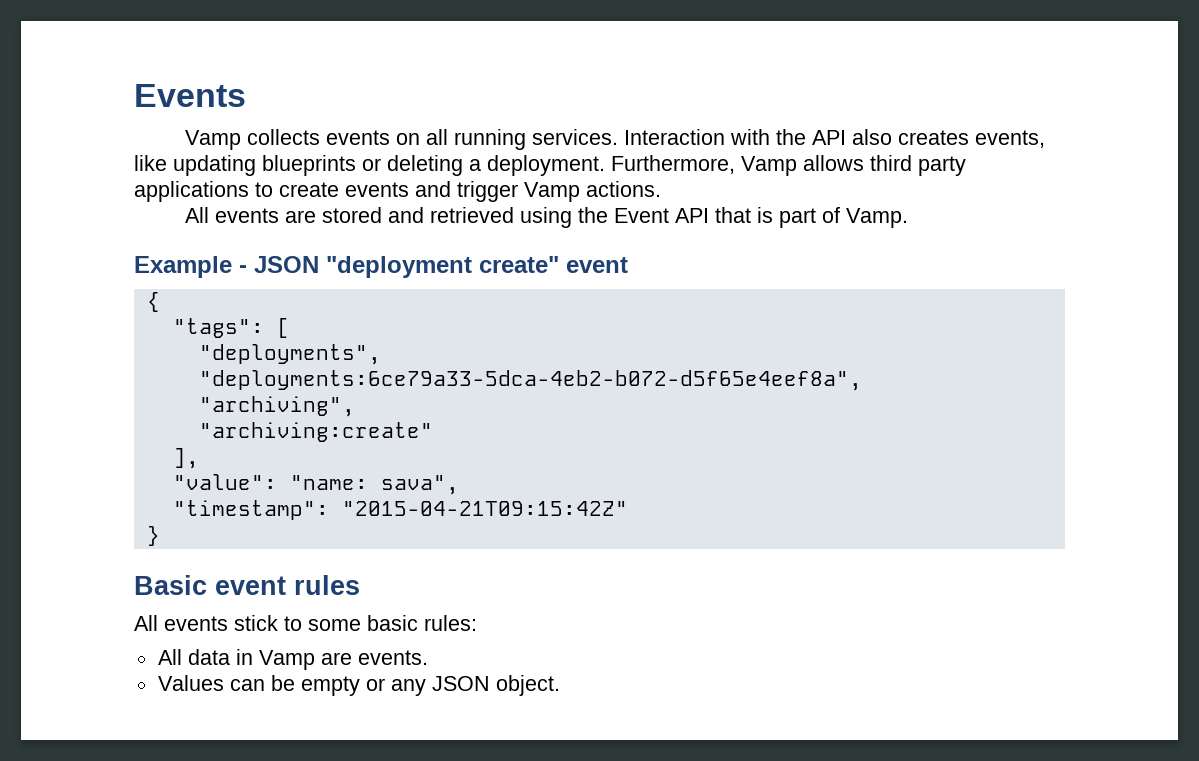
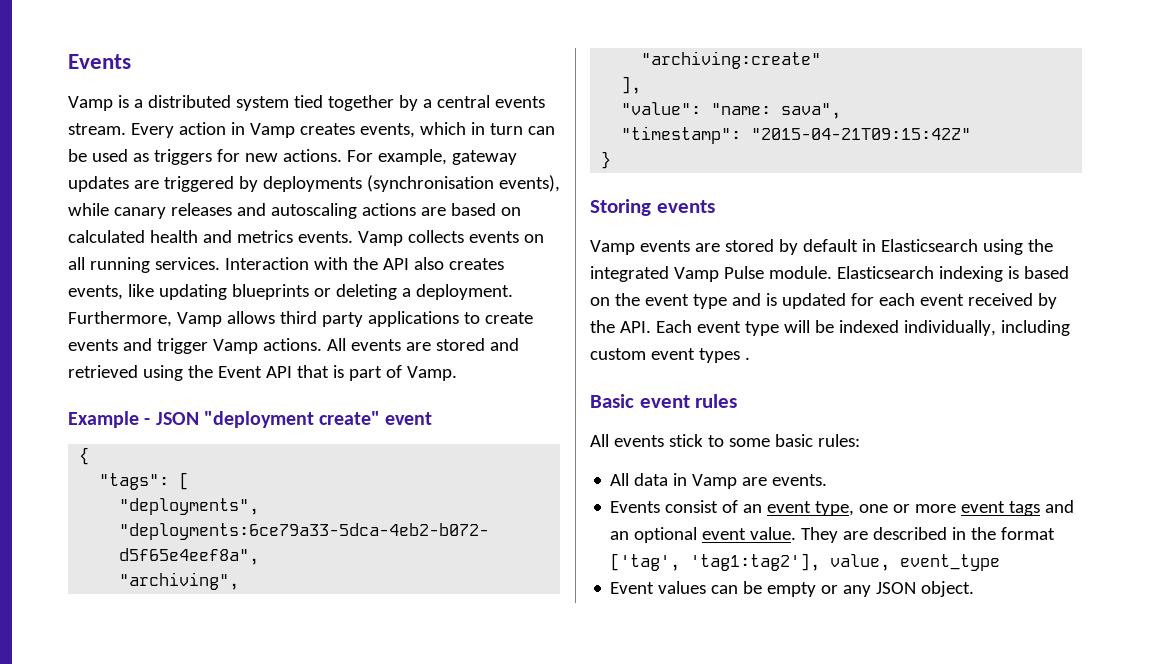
- Vamp collects events on all running services.
+ Vamp is a distributed system tied together by a central events stream. Every action in Vamp creates events, which in turn can be used as triggers for new actions. For example, gateway updates are triggered by deployments (synchronisation events), while canary releases and autoscaling actions are based on calculated health and metrics events. Vamp collects events on all running services.
- Furthermore, Vamp allows third party applications to create events and trigger Vamp actions.
- All events are stored and retrieved using the Event API that is part of Vamp.
+ Furthermore, Vamp allows third party applications to create events and trigger Vamp actions. All events are stored and retrieved using the Event API that is part of Vamp.
+ Storing events
+ Vamp events are stored by default in Elasticsearch using the integrated Vamp Pulse module. Elasticsearch indexing is based on the event type and is updated for each event received by the API. Each event type will be indexed individually, including custom event types .
- Values can be empty or any JSON object.
+ Events consist of an event type, one or more event tags and an optional event value. They are described in the format ['tag', 'tag1:tag2'], value, event_type
+ Event values can be empty or any JSON object.

